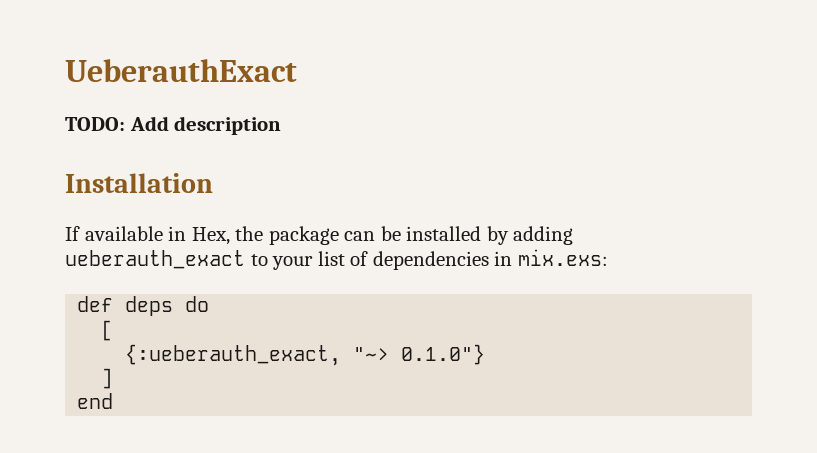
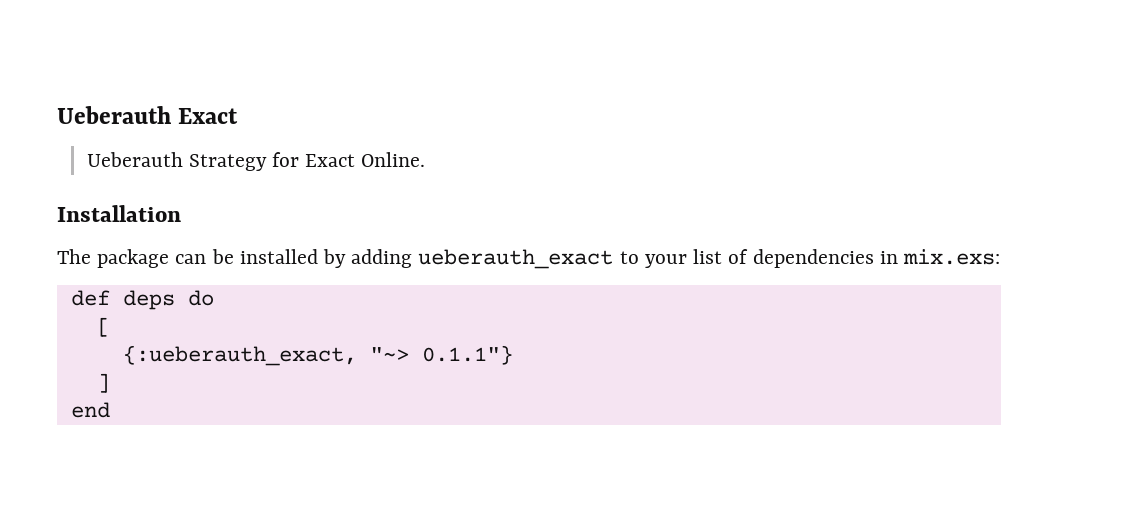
- UeberauthExact
- TODO: Add description
+ Ueberauth Exact
+ Ueberauth Strategy for Exact Online.
  Installation
- If available in Hex, the package can be installed by adding ueberauth_exact to your list of dependencies in mix.exs:
+ The package can be installed by adding ueberauth_exact to your list of dependencies in mix.exs:
- {:ueberauth_exact, "~> 0.1.0"}
+ {:ueberauth_exact, "~> 0.1.1"}

